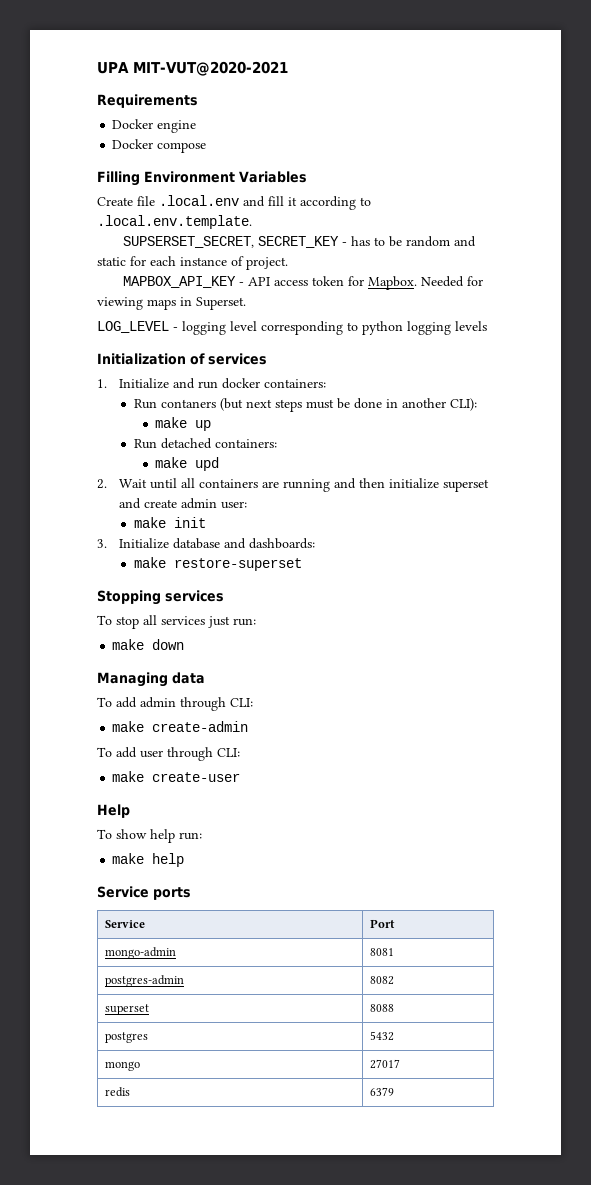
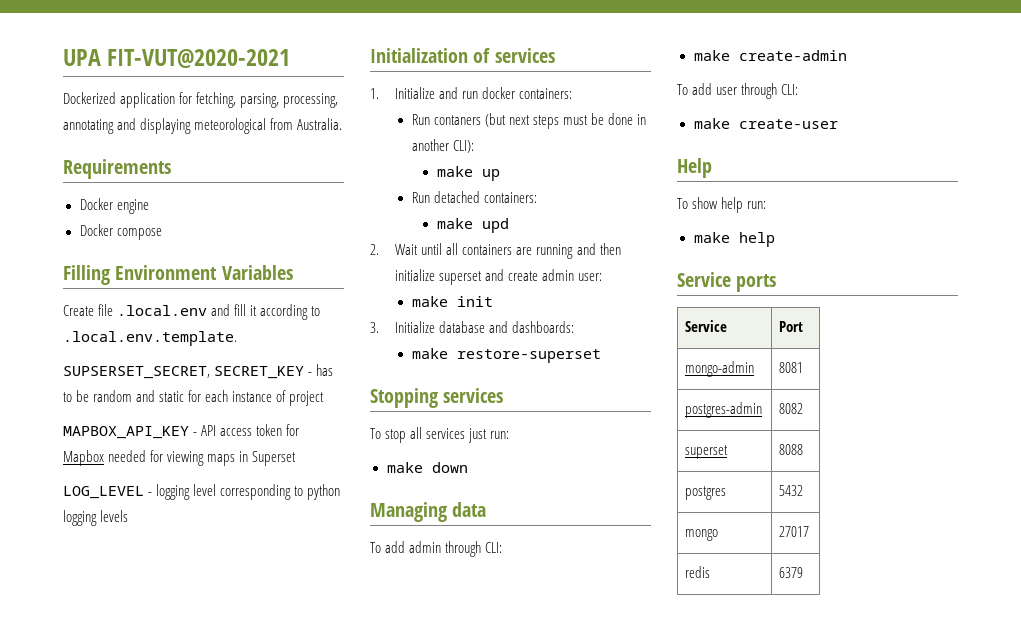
- UPA MIT-VUT@2020-2021
+ UPA FIT-VUT@2020-2021
+ Dockerized application for fetching, parsing, processing, annotating and displaying meteorological from Australia.
- SUPSERSET_SECRET, SECRET_KEY - has to be random and static for each instance of project.
+ SUPSERSET_SECRET, SECRET_KEY - has to be random and static for each instance of project
- MAPBOX_API_KEY - API access token for Mapbox. Needed for viewing maps in Superset.
+ MAPBOX_API_KEY - API access token for Mapbox needed for viewing maps in Superset

